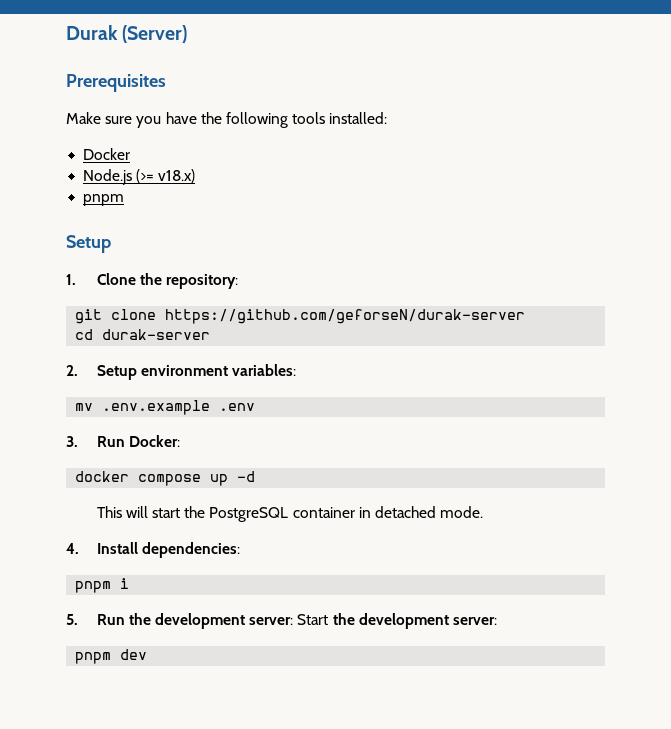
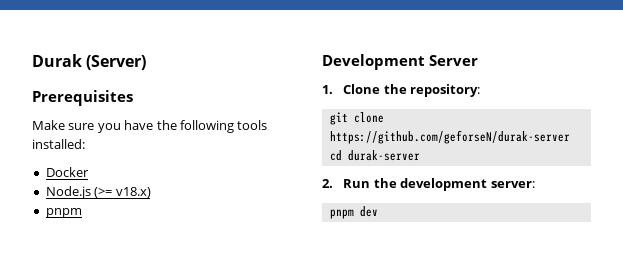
  Node.js (>= v18.x)
  pnpm
- Setup
+ Development Server
- 2. Setup environment variables:
- mv .env.example .env
- 3. Run Docker:
- docker compose up -d
- This will start the PostgreSQL container in detached mode.
- 4. Install dependencies:
- pnpm i
- 5. Run the development server: Start the development server:
+ 2. Run the development server:

